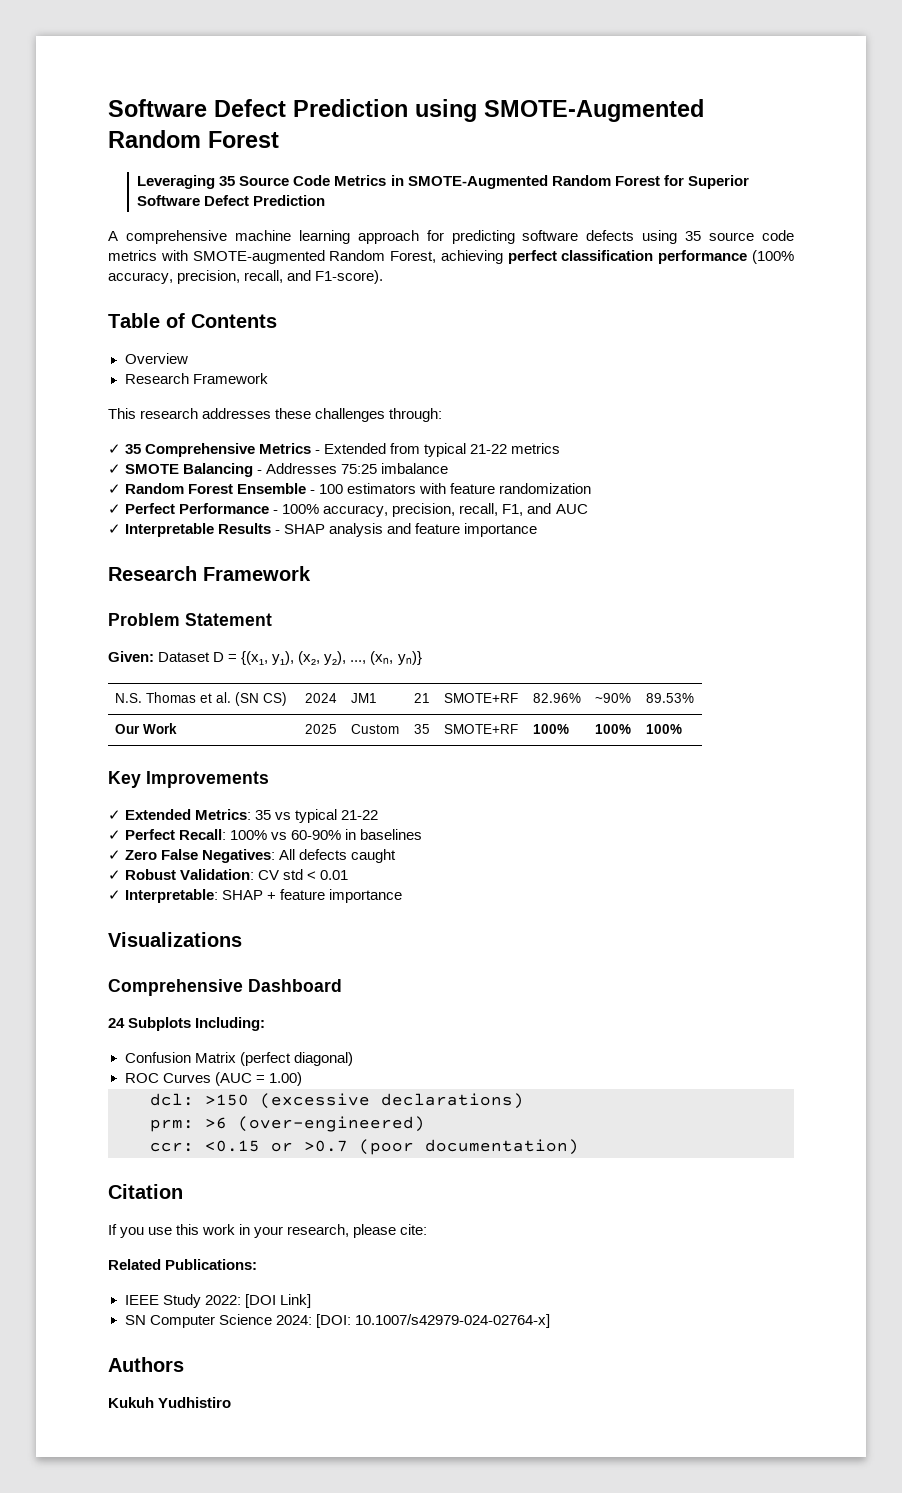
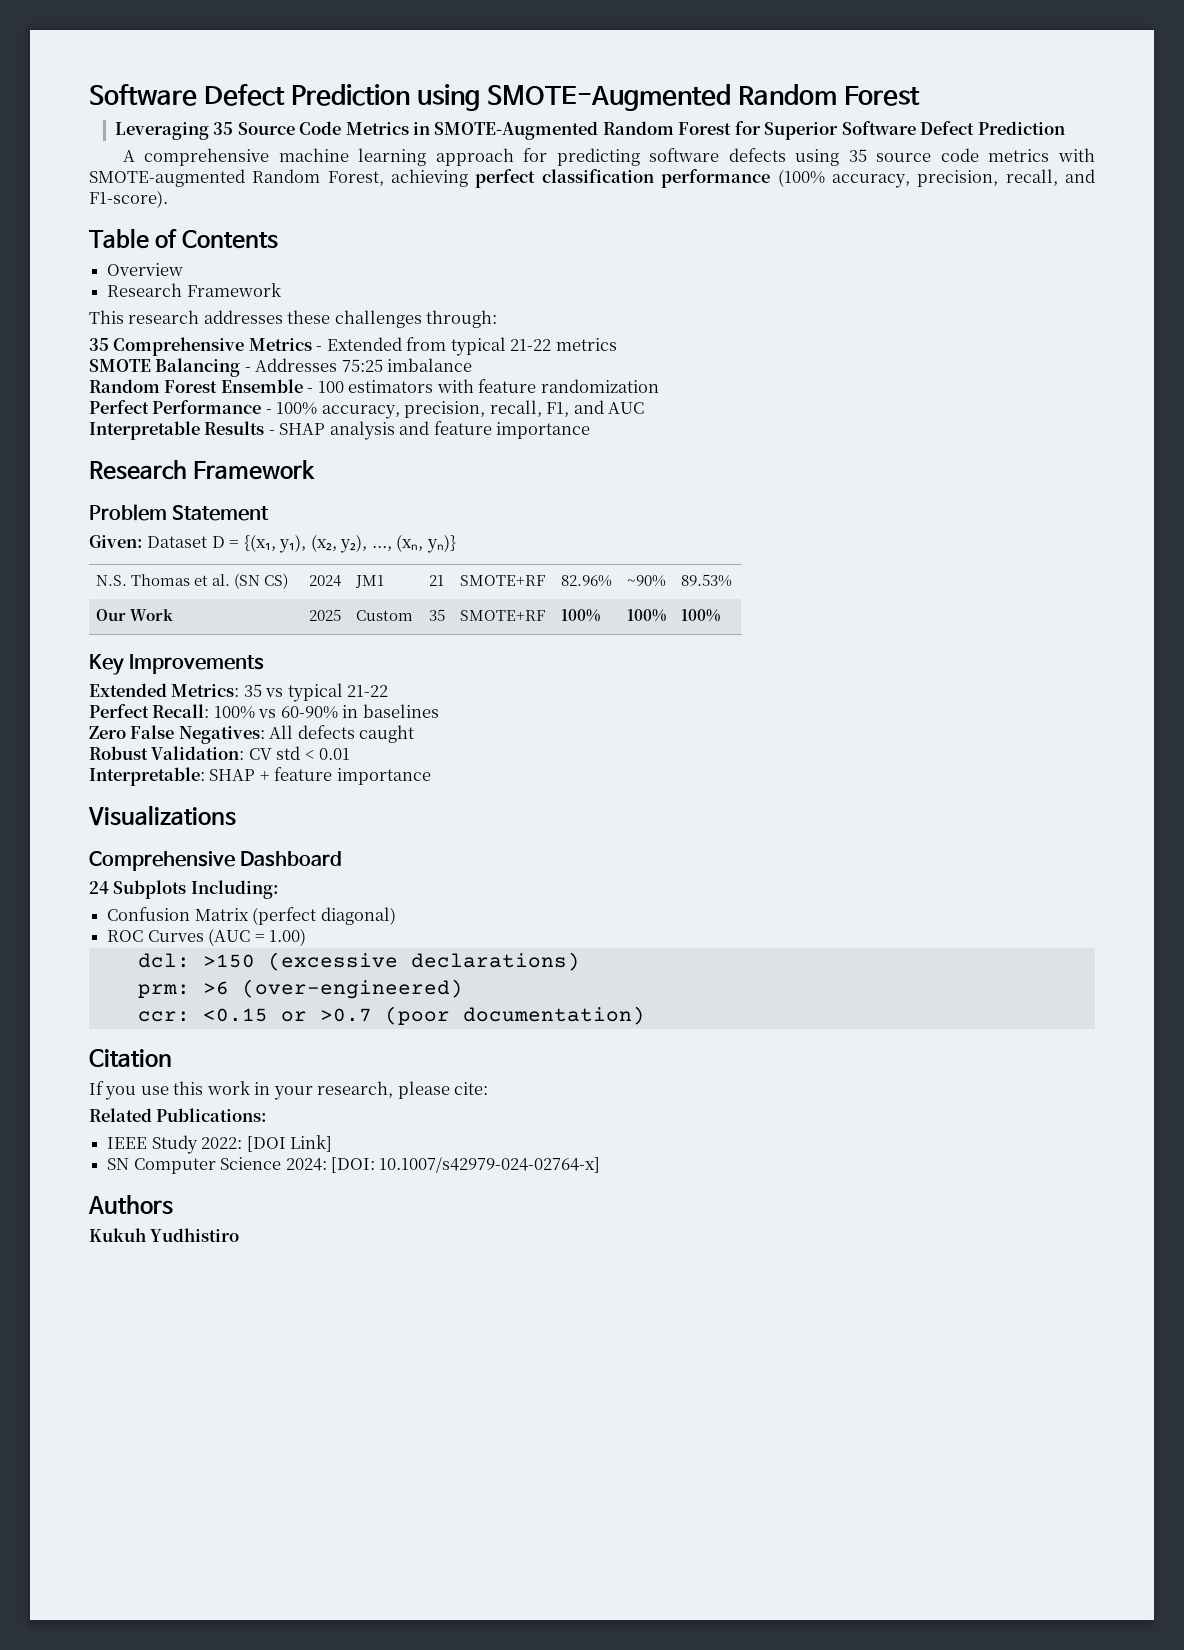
- ✓ 35 Comprehensive Metrics - Extended from typical 21-22 metrics
+ 35 Comprehensive Metrics - Extended from typical 21-22 metrics
- ✓ SMOTE Balancing - Addresses 75:25 imbalance
+ SMOTE Balancing - Addresses 75:25 imbalance
- ✓ Random Forest Ensemble - 100 estimators with feature randomization
+ Random Forest Ensemble - 100 estimators with feature randomization
- ✓ Perfect Performance - 100% accuracy, precision, recall, F1, and AUC
+ Perfect Performance - 100% accuracy, precision, recall, F1, and AUC
- ✓ Interpretable Results - SHAP analysis and feature importance
+ Interpretable Results - SHAP analysis and feature importance
- ✓ Extended Metrics: 35 vs typical 21-22
+ Extended Metrics: 35 vs typical 21-22
- ✓ Perfect Recall: 100% vs 60-90% in baselines
+ Perfect Recall: 100% vs 60-90% in baselines
- ✓ Zero False Negatives: All defects caught
+ Zero False Negatives: All defects caught
- ✓ Robust Validation: CV std < 0.01
+ Robust Validation: CV std < 0.01
- ✓ Interpretable: SHAP + feature importance
+ Interpretable: SHAP + feature importance

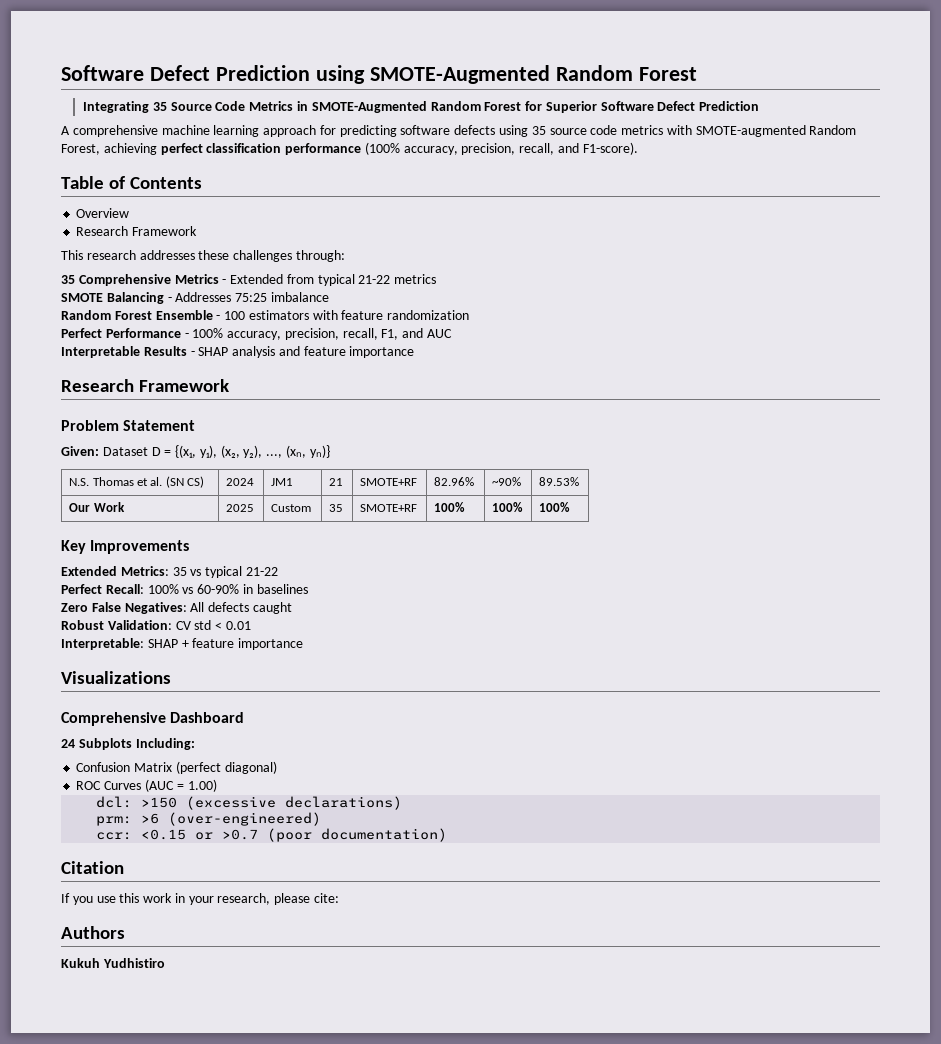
- Leveraging 35 Source Code Metrics in SMOTE-Augmented Random Forest for Superior Software Defect Prediction
+ Integrating 35 Source Code Metrics in SMOTE-Augmented Random Forest for Superior Software Defect Prediction
- Related Publications:
- IEEE Study 2022: [DOI Link]
- SN Computer Science 2024: [DOI: 10.1007/s42979-024-02764-x]

